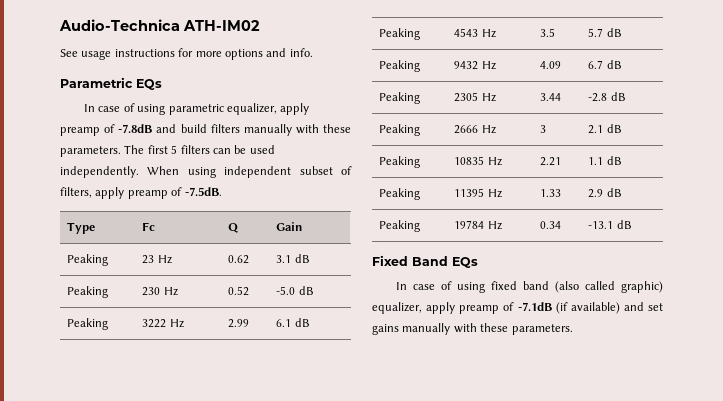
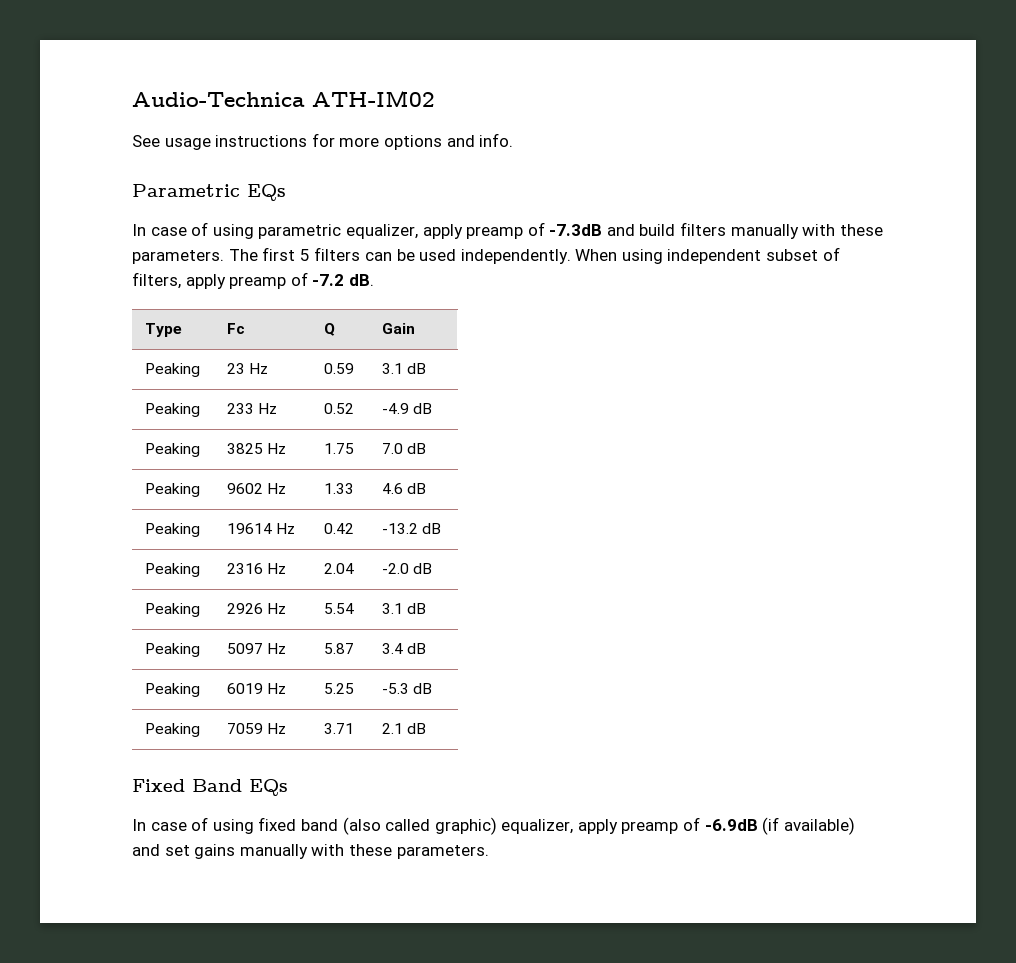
- In case of using parametric equalizer, apply preamp of -7.8dB and build filters manually with these parameters.
+ In case of using parametric equalizer, apply preamp of -7.3dB and build filters manually with these parameters.
- When using independent subset of filters, apply preamp of -7.5dB.
+ When using independent subset of filters, apply preamp of -7.2 dB.
- Peaking | 23 Hz | 0.62 | 3.1 dB
- Peaking | 230 Hz | 0.52 | -5.0 dB
- Peaking | 3222 Hz | 2.99 | 6.1 dB
- Peaking | 4543 Hz | 3.5 | 5.7 dB
- Peaking | 9432 Hz | 4.09 | 6.7 dB
- Peaking | 2305 Hz | 3.44 | -2.8 dB
- Peaking | 2666 Hz | 3 | 2.1 dB
- Peaking | 10835 Hz | 2.21 | 1.1 dB
- Peaking | 11395 Hz | 1.33 | 2.9 dB
- Peaking | 19784 Hz | 0.34 | -13.1 dB
+ Peaking | 23 Hz | 0.59 | 3.1 dB
+ Peaking | 233 Hz | 0.52 | -4.9 dB
+ Peaking | 3825 Hz | 1.75 | 7.0 dB
+ Peaking | 9602 Hz | 1.33 | 4.6 dB
+ Peaking | 19614 Hz | 0.42 | -13.2 dB
+ Peaking | 2316 Hz | 2.04 | -2.0 dB
+ Peaking | 2926 Hz | 5.54 | 3.1 dB
+ Peaking | 5097 Hz | 5.87 | 3.4 dB
+ Peaking | 6019 Hz | 5.25 | -5.3 dB
+ Peaking | 7059 Hz | 3.71 | 2.1 dB
- In case of using fixed band (also called graphic) equalizer, apply preamp of -7.1dB (if available) and set gains manually with these parameters.
+ In case of using fixed band (also called graphic) equalizer, apply preamp of -6.9dB (if available) and set gains manually with these parameters.

